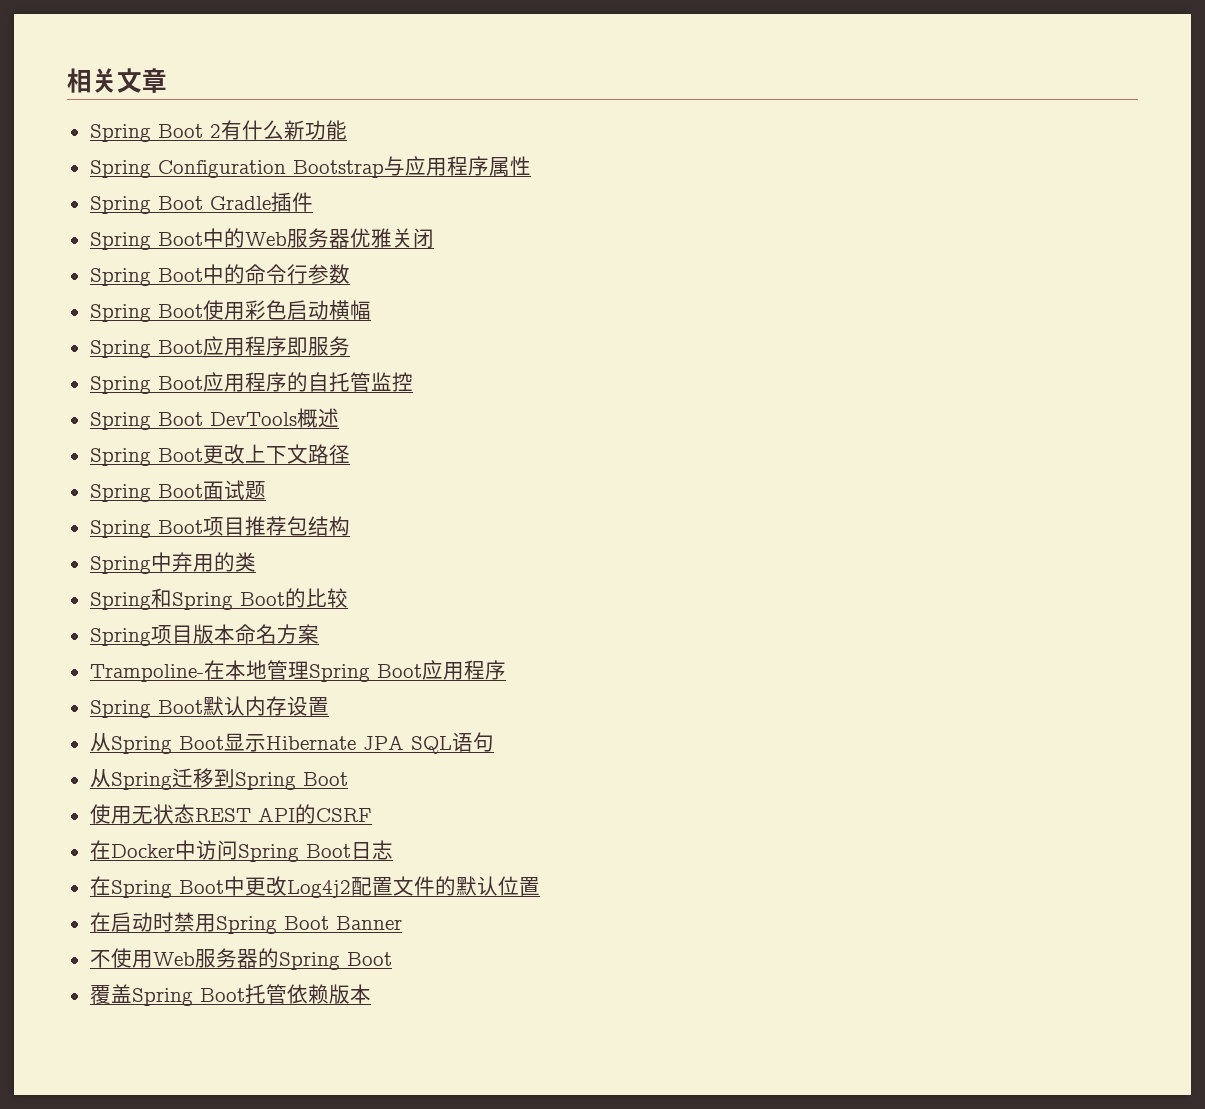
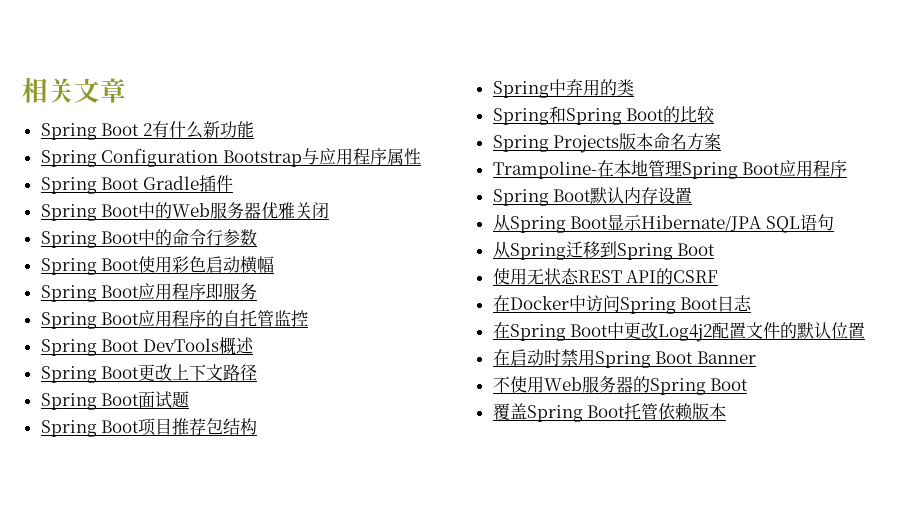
- Spring项目版本命名方案
+ Spring Projects版本命名方案
- 从Spring Boot显示Hibernate JPA SQL语句
+ 从Spring Boot显示Hibernate/JPA SQL语句

